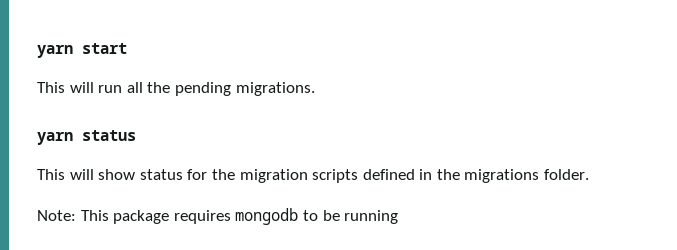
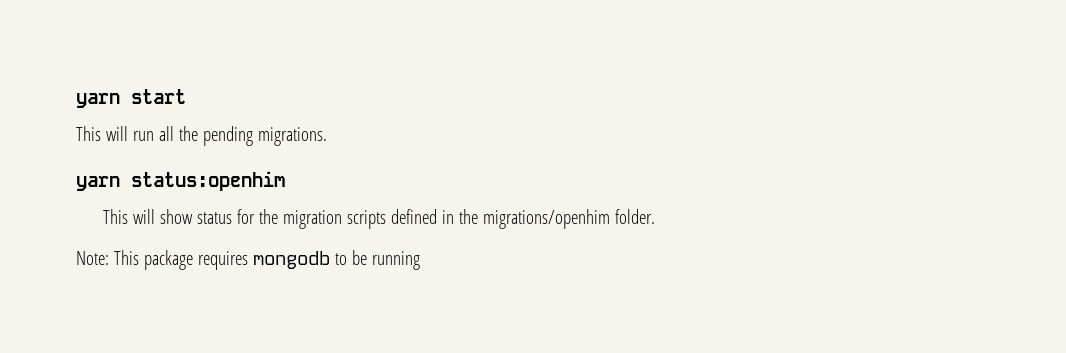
- yarn status
+ yarn status:openhim
- This will show status for the migration scripts defined in the migrations folder.
+ This will show status for the migration scripts defined in the migrations/openhim folder.

